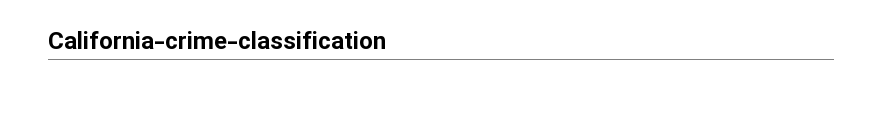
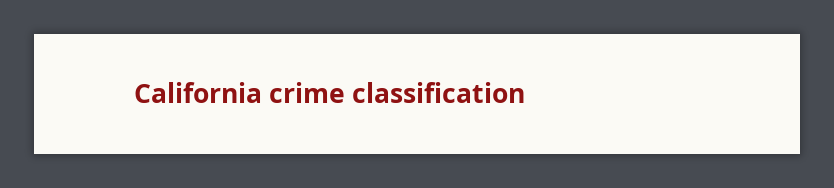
- California-crime-classification
+ California crime classification

